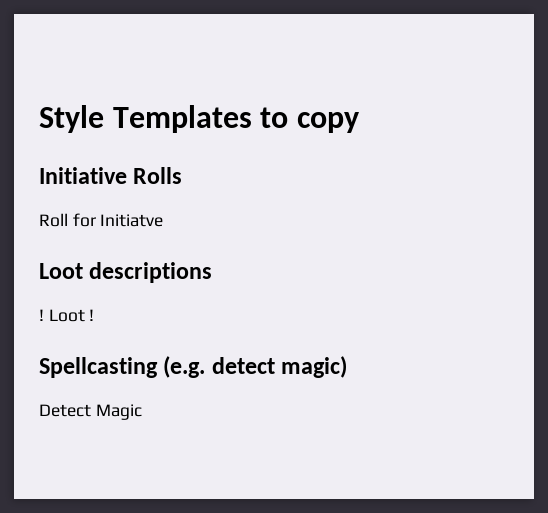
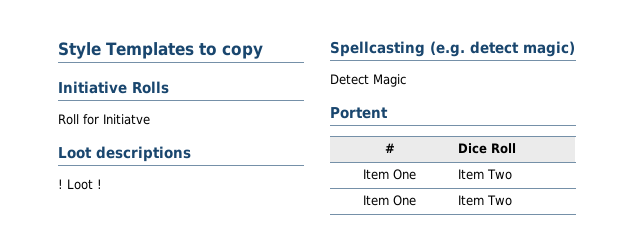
+ Portent
+ # | Dice Roll
+ Item One | Item Two
+ Item One | Item Two

